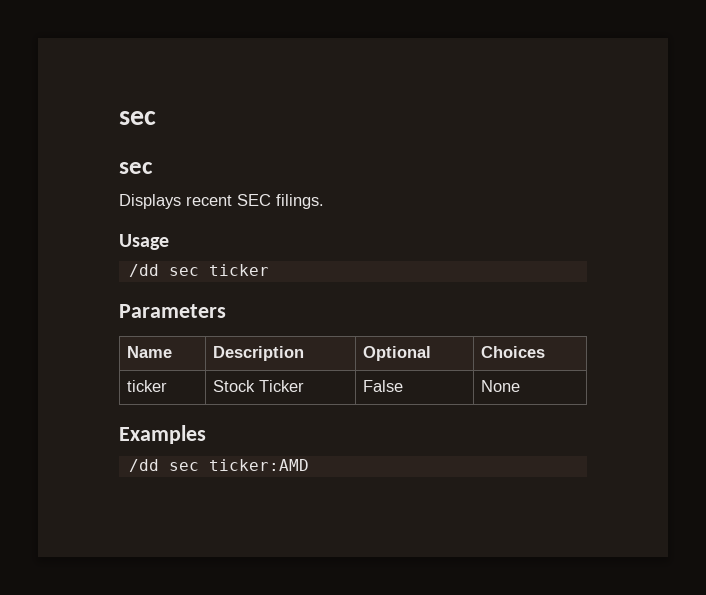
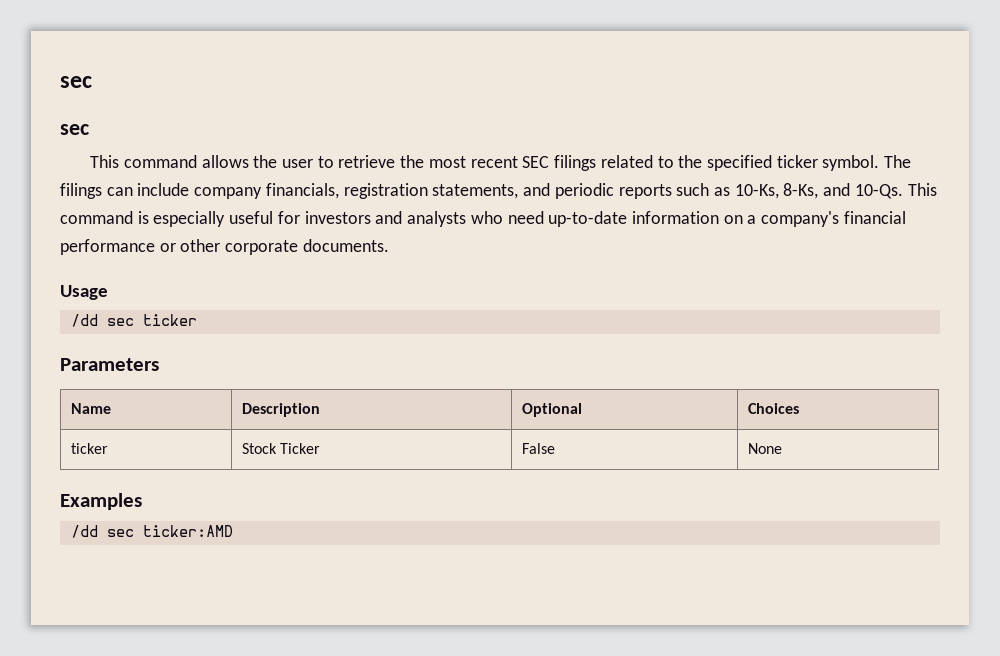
- Displays recent SEC filings.
+ This command allows the user to retrieve the most recent SEC filings related to the specified ticker symbol. The filings can include company financials, registration statements, and periodic reports such as 10-Ks, 8-Ks, and 10-Qs. This command is especially useful for investors and analysts who need up-to-date information on a company's financial performance or other corporate documents.

